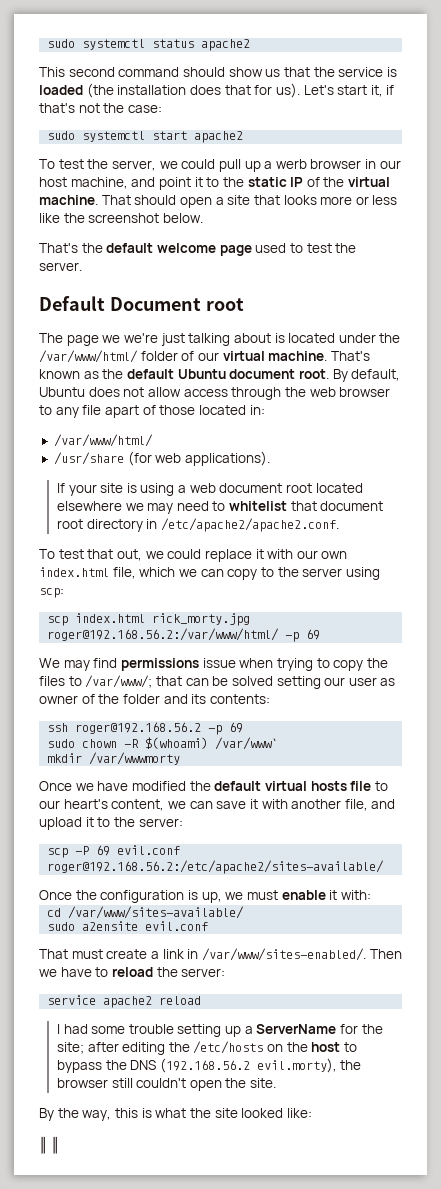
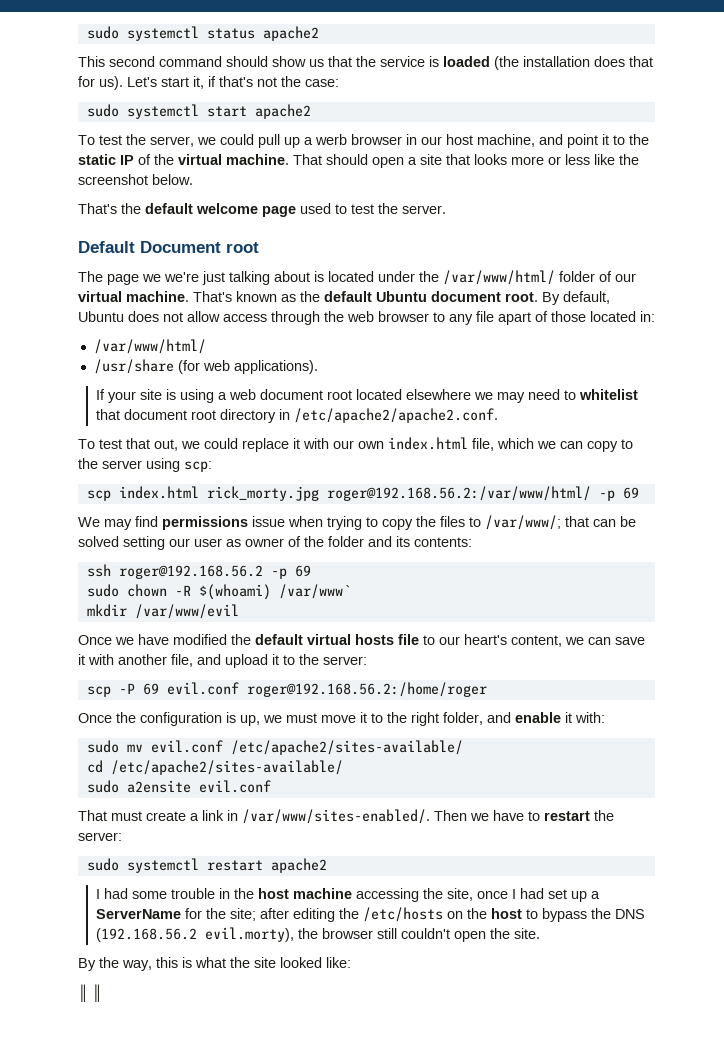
- mkdir /var/wwwmorty
+ mkdir /var/www/evil
- scp -P 69 evil.conf roger@192.168.56.2:/etc/apache2/sites-available/
+ scp -P 69 evil.conf roger@192.168.56.2:/home/roger
- Once the configuration is up, we must enable it with:
+ Once the configuration is up, we must move it to the right folder, and enable it with:
+ sudo mv evil.conf /etc/apache2/sites-available/
- cd /var/www/sites-available/
+ cd /etc/apache2/sites-available/
- Then we have to reload the server:
- service apache2 reload
+ Then we have to restart the server:
+ sudo systemctl restart apache2
- I had some trouble setting up a ServerName for the site; after editing the /etc/hosts on the host to bypass the DNS (192.168.56.2 evil.morty), the browser still couldn't open the site.
+ I had some trouble in the host machine accessing the site, once I had set up a ServerName for the site; after editing the /etc/hosts on the host to bypass the DNS (192.168.56.2 evil.morty), the browser still couldn't open the site.

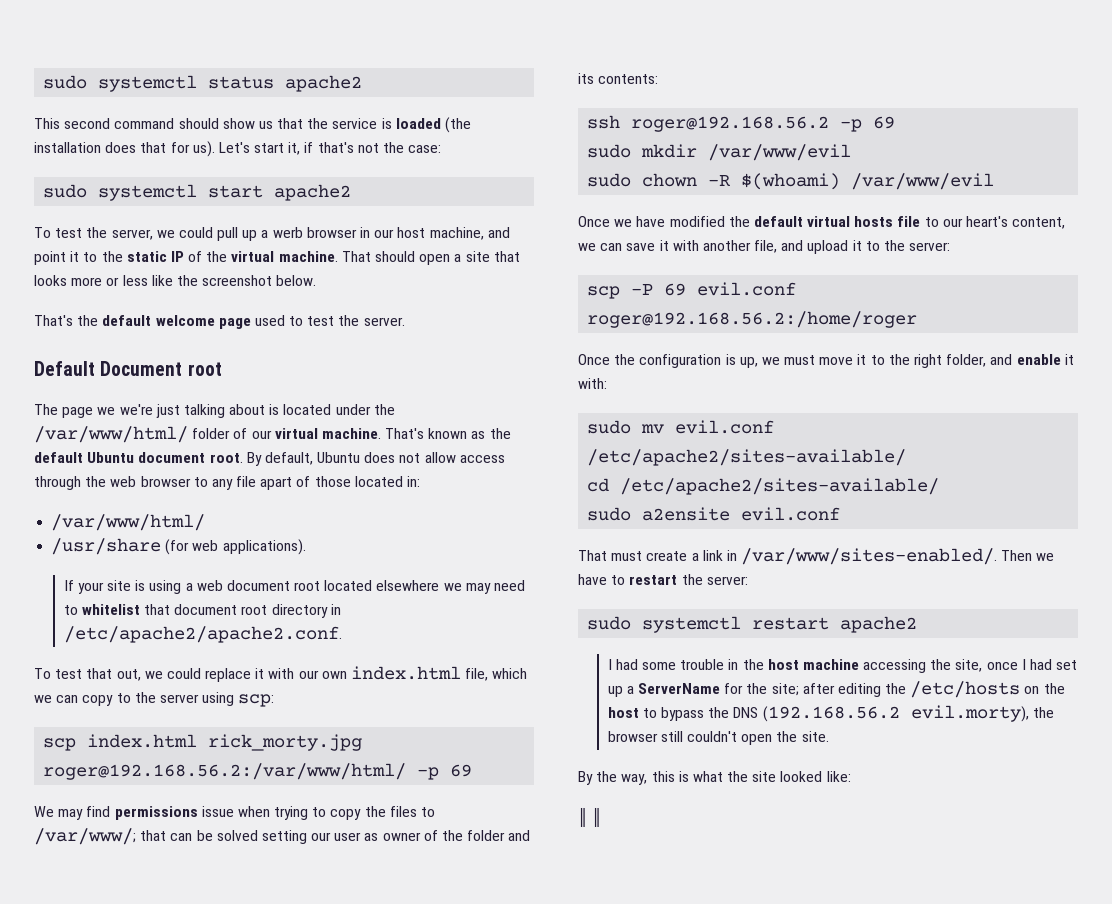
+ sudo mkdir /var/www/evil
- sudo chown -R $(whoami) /var/www`
- mkdir /var/www/evil
+ sudo chown -R $(whoami) /var/www/evil

